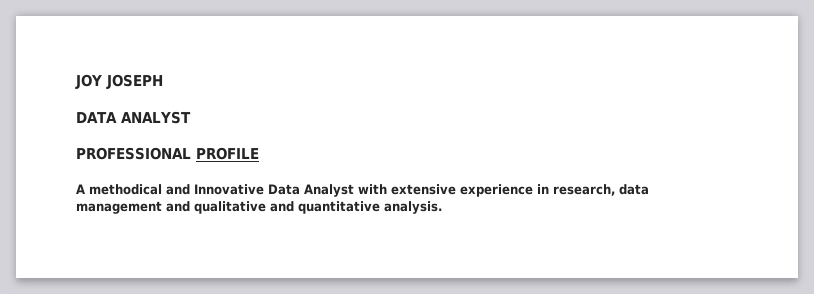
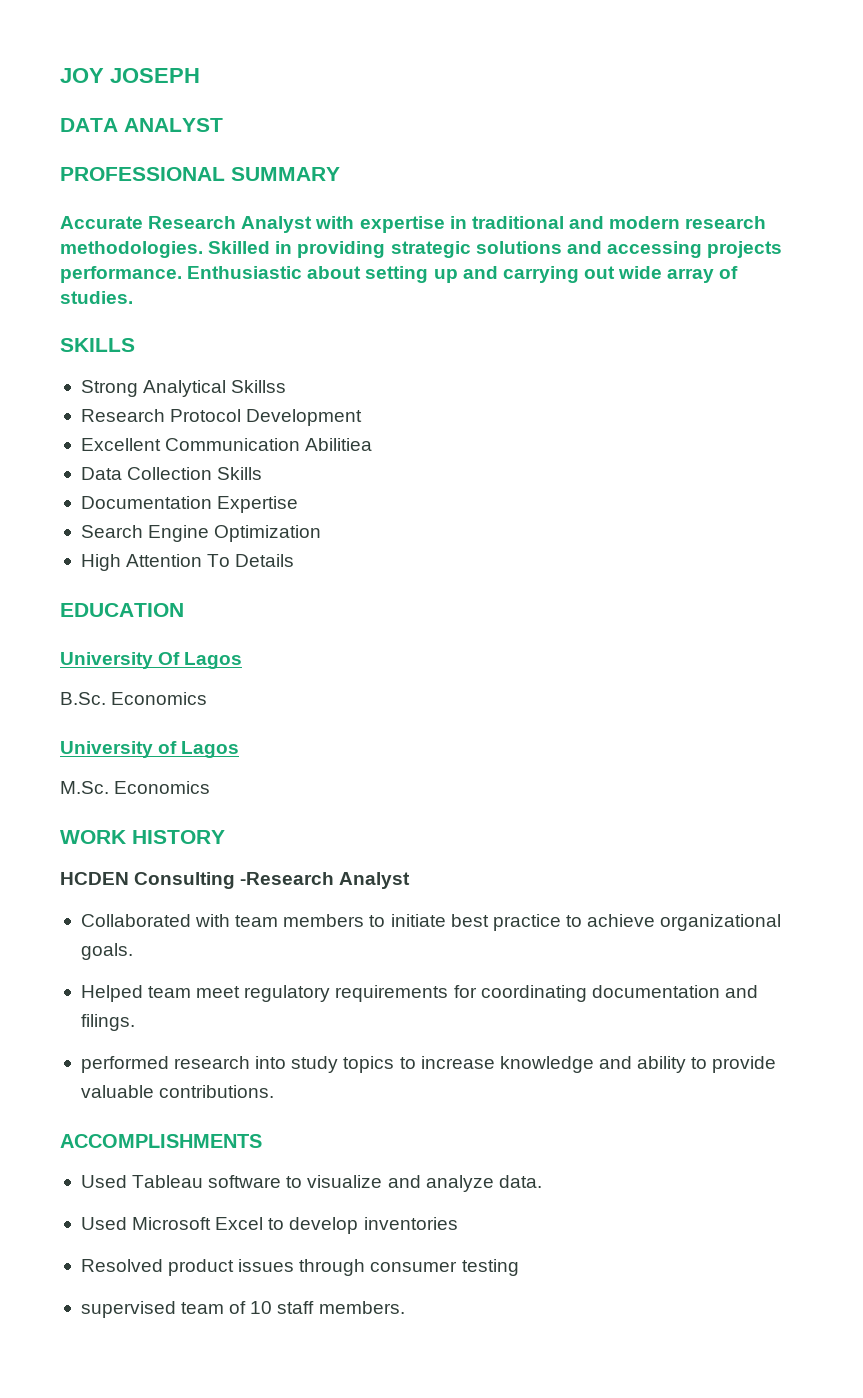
- PROFESSIONAL PROFILE
- A methodical and Innovative Data Analyst with extensive experience in research, data management and qualitative and quantitative analysis.
+ PROFESSIONAL SUMMARY
+ Accurate Research Analyst with expertise in traditional and modern research methodologies. Skilled in providing strategic solutions and accessing projects performance. Enthusiastic about setting up and carrying out wide array of studies.
+ SKILLS
+ Strong Analytical Skillss
+ Research Protocol Development
+ Excellent Communication Abilitiea
+ Data Collection Skills
+ Documentation Expertise
+ Search Engine Optimization
+ High Attention To Details
+ EDUCATION
+ University Of Lagos
+ B.Sc. Economics
+ University of Lagos
+ M.Sc. Economics
+ WORK HISTORY
+ HCDEN Consulting -Research Analyst
+ Collaborated with team members to initiate best practice to achieve organizational goals.
+ Helped team meet regulatory requirements for coordinating documentation and filings.
+ performed research into study topics to increase knowledge and ability to provide valuable contributions.
+ ACCOMPLISHMENTS
+ Used Tableau software to visualize and analyze data.
+ Used Microsoft Excel to develop inventories
+ Resolved product issues through consumer testing
+ supervised team of 10 staff members.

